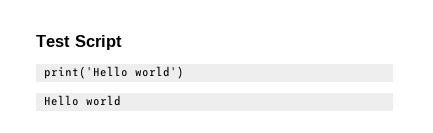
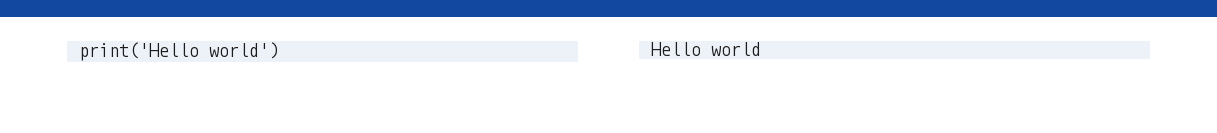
- Test Script

